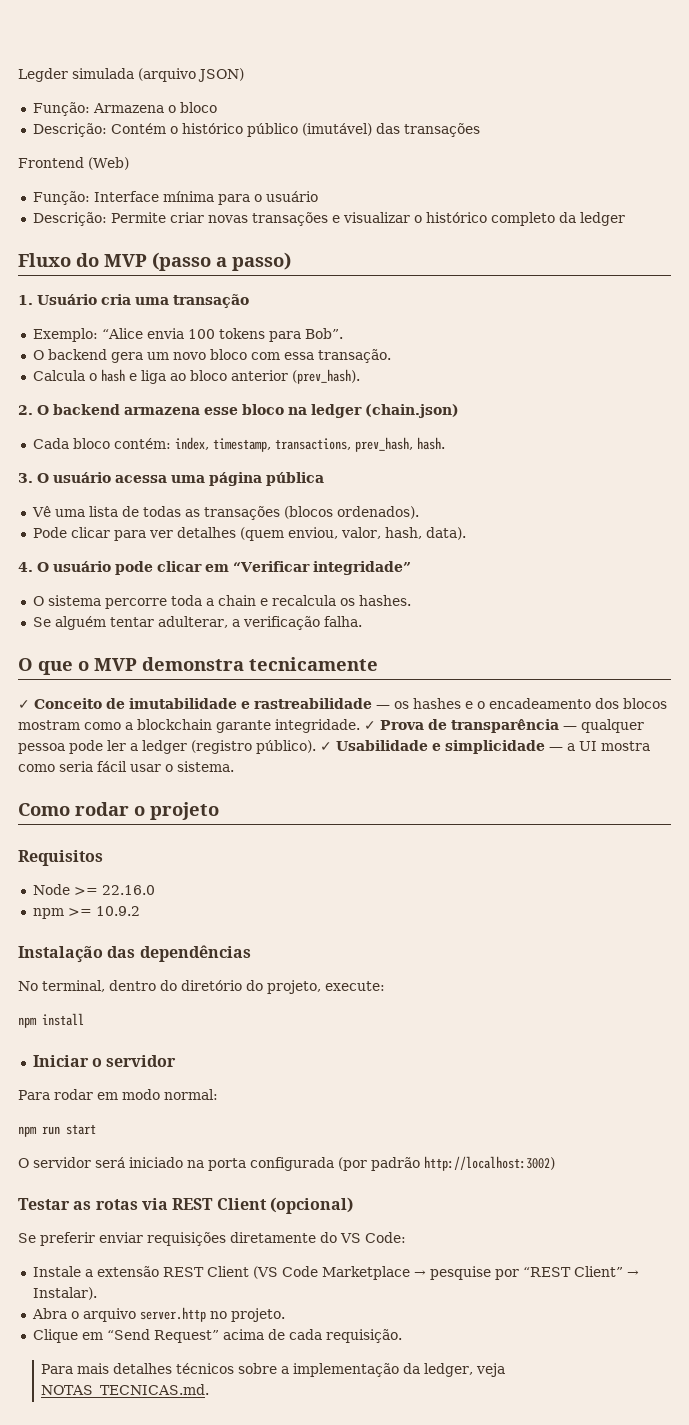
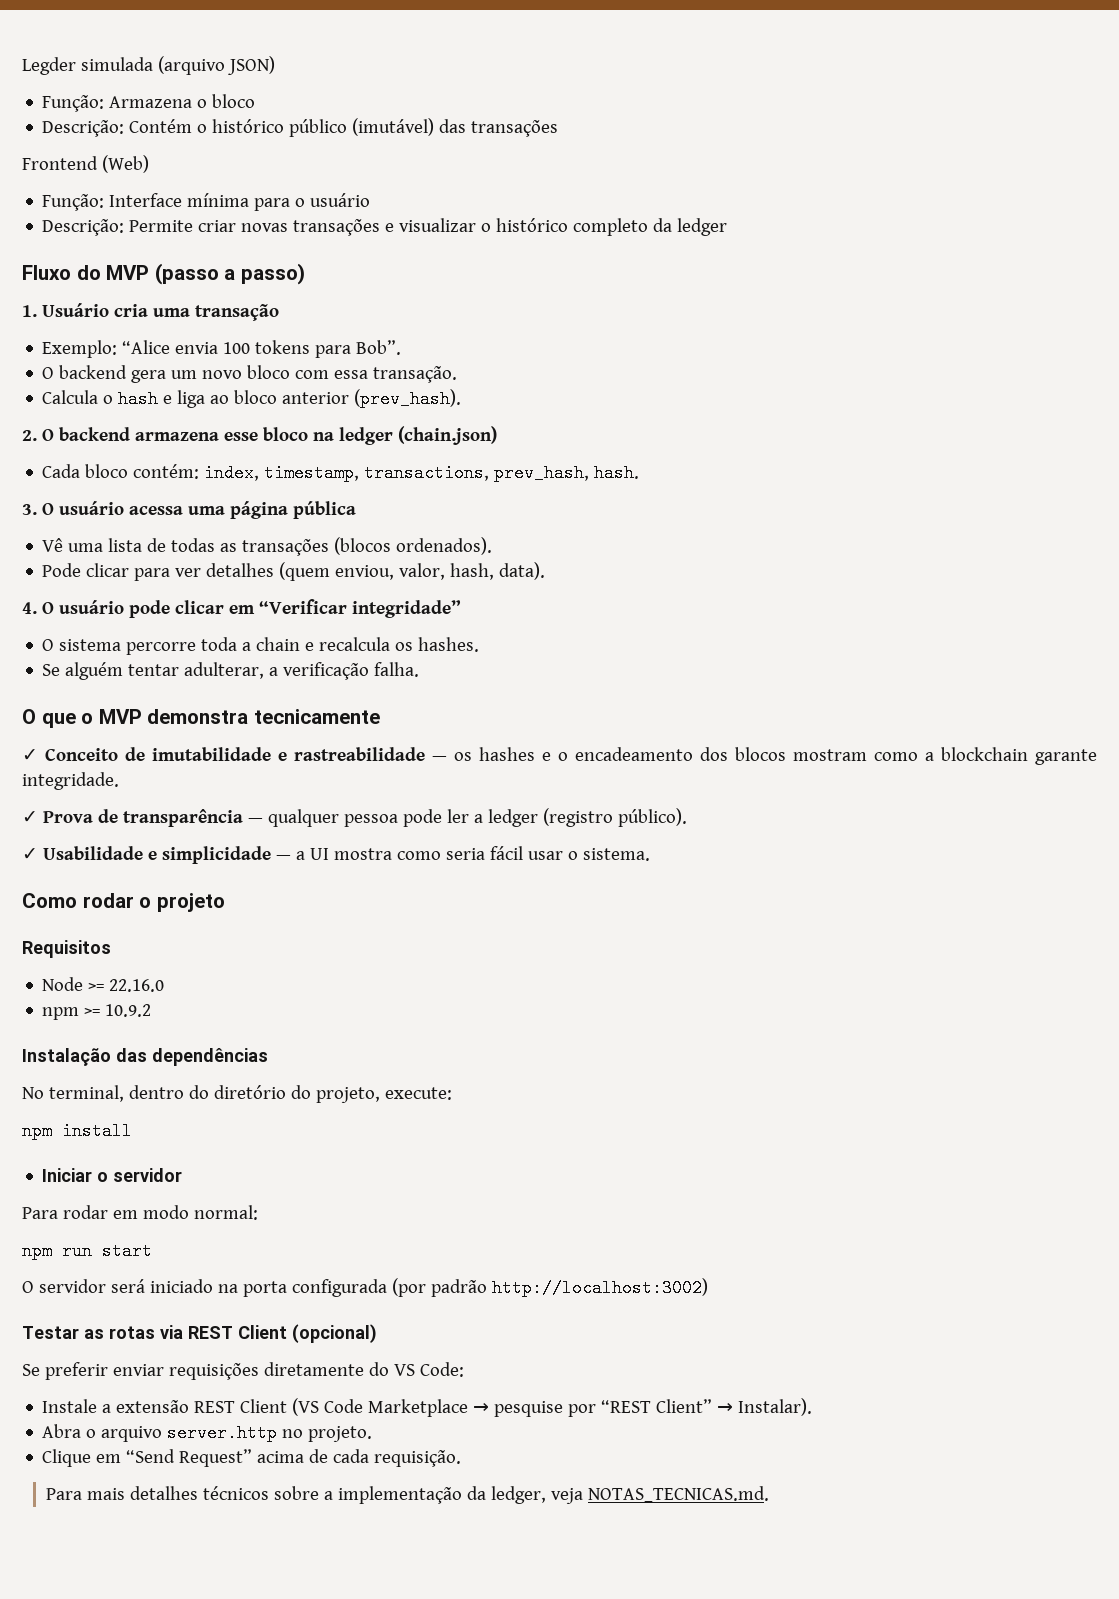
- ✓ Conceito de imutabilidade e rastreabilidade — os hashes e o encadeamento dos blocos mostram como a blockchain garante integridade. ✓ Prova de transparência — qualquer pessoa pode ler a ledger (registro público). ✓ Usabilidade e simplicidade — a UI mostra como seria fácil usar o sistema.
+ ✓ Conceito de imutabilidade e rastreabilidade — os hashes e o encadeamento dos blocos mostram como a blockchain garante integridade.
+ ✓ Prova de transparência — qualquer pessoa pode ler a ledger (registro público).
+ ✓ Usabilidade e simplicidade — a UI mostra como seria fácil usar o sistema.

